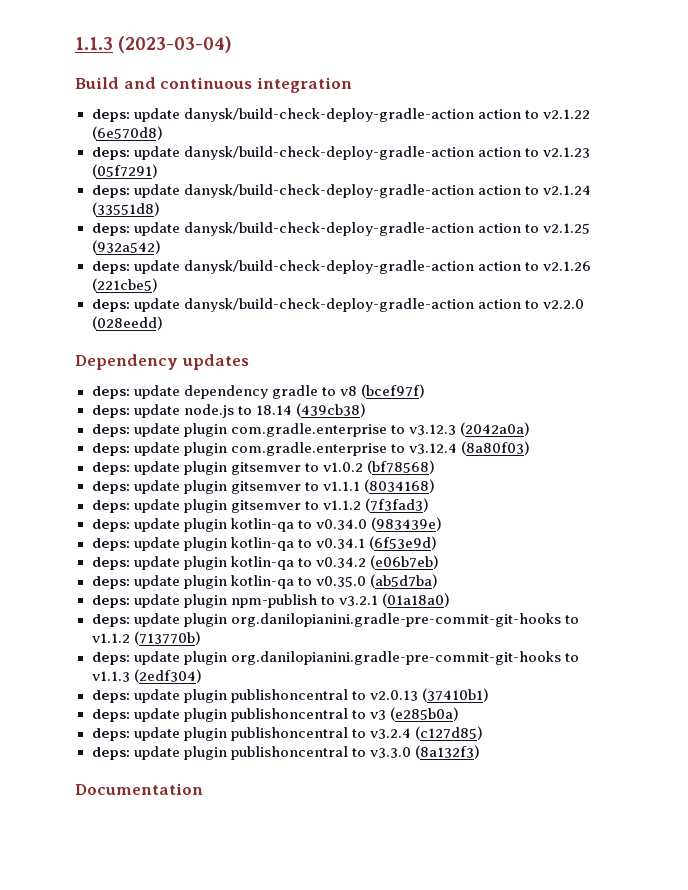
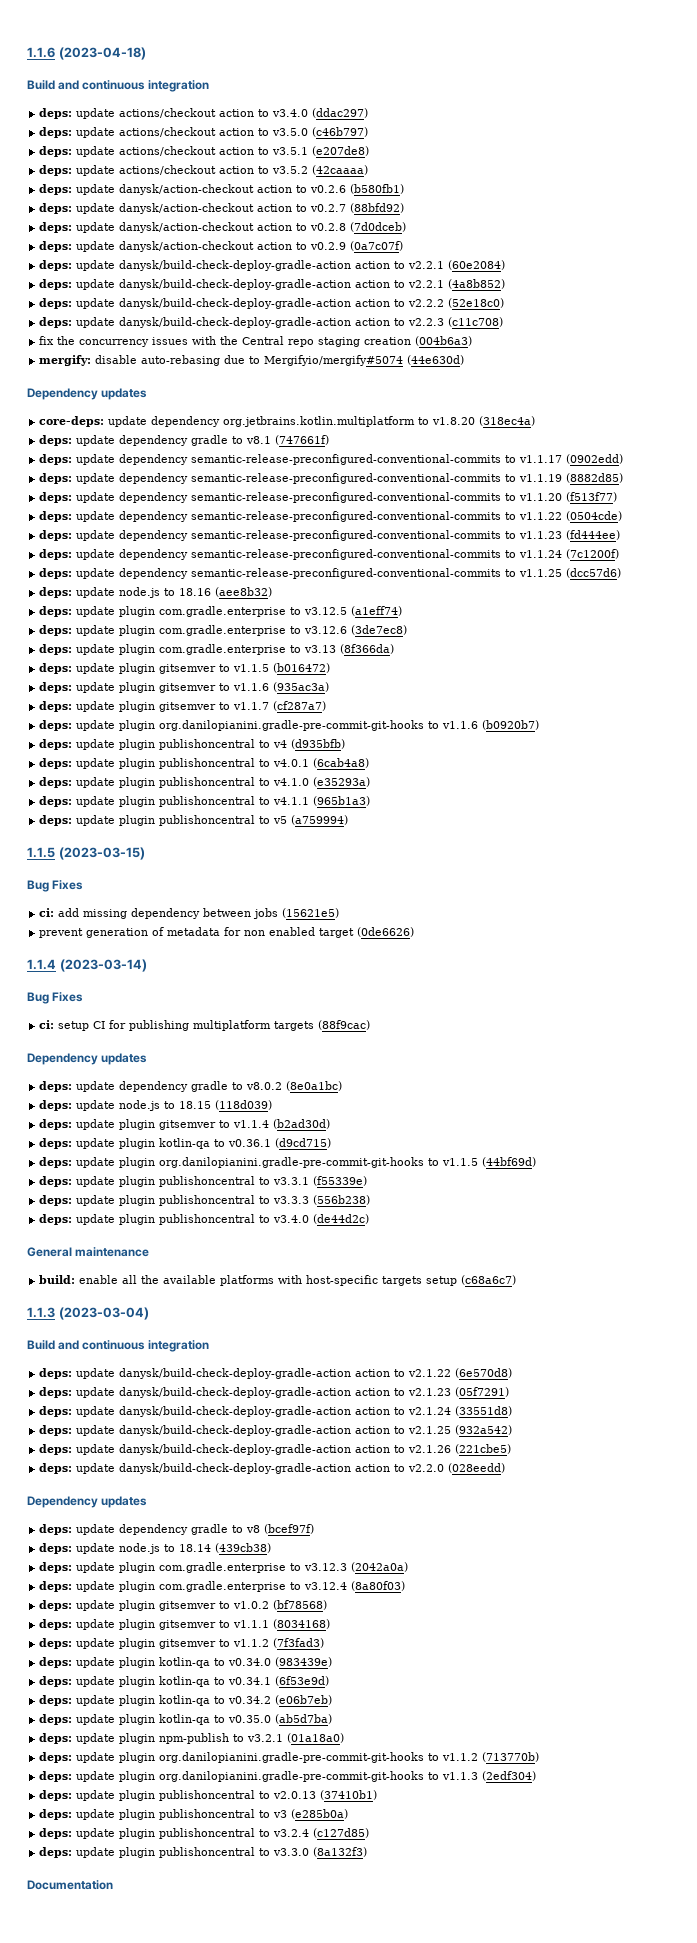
+ 1.1.6 (2023-04-18)
+ Build and continuous integration
+ deps: update actions/checkout action to v3.4.0 (ddac297)
+ deps: update actions/checkout action to v3.5.0 (c46b797)
+ deps: update actions/checkout action to v3.5.1 (e207de8)
+ deps: update actions/checkout action to v3.5.2 (42caaaa)
+ deps: update danysk/action-checkout action to v0.2.6 (b580fb1)
+ deps: update danysk/action-checkout action to v0.2.7 (88bfd92)
+ deps: update danysk/action-checkout action to v0.2.8 (7d0dceb)
+ deps: update danysk/action-checkout action to v0.2.9 (0a7c07f)
+ deps: update danysk/build-check-deploy-gradle-action action to v2.2.1 (60e2084)
+ deps: update danysk/build-check-deploy-gradle-action action to v2.2.1 (4a8b852)
+ deps: update danysk/build-check-deploy-gradle-action action to v2.2.2 (52e18c0)
+ deps: update danysk/build-check-deploy-gradle-action action to v2.2.3 (c11c708)
+ fix the concurrency issues with the Central repo staging creation (004b6a3)
+ mergify: disable auto-rebasing due to Mergifyio/mergify#5074 (44e630d)
+ Dependency updates
+ core-deps: update dependency org.jetbrains.kotlin.multiplatform to v1.8.20 (318ec4a)
+ deps: update dependency gradle to v8.1 (747661f)
+ deps: update dependency semantic-release-preconfigured-conventional-commits to v1.1.17 (0902edd)
+ deps: update dependency semantic-release-preconfigured-conventional-commits to v1.1.19 (8882d85)
+ deps: update dependency semantic-release-preconfigured-conventional-commits to v1.1.20 (f513f77)
+ deps: update dependency semantic-release-preconfigured-conventional-commits to v1.1.22 (0504cde)
+ deps: update dependency semantic-release-preconfigured-conventional-commits to v1.1.23 (fd444ee)
+ deps: update dependency semantic-release-preconfigured-conventional-commits to v1.1.24 (7c1200f)
+ deps: update dependency semantic-release-preconfigured-conventional-commits to v1.1.25 (dcc57d6)
+ deps: update node.js to 18.16 (aee8b32)
+ deps: update plugin com.gradle.enterprise to v3.12.5 (a1eff74)
+ deps: update plugin com.gradle.enterprise to v3.12.6 (3de7ec8)
+ deps: update plugin com.gradle.enterprise to v3.13 (8f366da)
+ deps: update plugin gitsemver to v1.1.5 (b016472)
+ deps: update plugin gitsemver to v1.1.6 (935ac3a)
+ deps: update plugin gitsemver to v1.1.7 (cf287a7)
+ deps: update plugin org.danilopianini.gradle-pre-commit-git-hooks to v1.1.6 (b0920b7)
+ deps: update plugin publishoncentral to v4 (d935bfb)
+ deps: update plugin publishoncentral to v4.0.1 (6cab4a8)
+ deps: update plugin publishoncentral to v4.1.0 (e35293a)
+ deps: update plugin publishoncentral to v4.1.1 (965b1a3)
+ deps: update plugin publishoncentral to v5 (a759994)
+ 1.1.5 (2023-03-15)
+ Bug Fixes
+ ci: add missing dependency between jobs (15621e5)
+ prevent generation of metadata for non enabled target (0de6626)
+ 1.1.4 (2023-03-14)
+ Bug Fixes
+ ci: setup CI for publishing multiplatform targets (88f9cac)
+ Dependency updates
+ deps: update dependency gradle to v8.0.2 (8e0a1bc)
+ deps: update node.js to 18.15 (118d039)
+ deps: update plugin gitsemver to v1.1.4 (b2ad30d)
+ deps: update plugin kotlin-qa to v0.36.1 (d9cd715)
+ deps: update plugin org.danilopianini.gradle-pre-commit-git-hooks to v1.1.5 (44bf69d)
+ deps: update plugin publishoncentral to v3.3.1 (f55339e)
+ deps: update plugin publishoncentral to v3.3.3 (556b238)
+ deps: update plugin publishoncentral to v3.4.0 (de44d2c)
+ General maintenance
+ build: enable all the available platforms with host-specific targets setup (c68a6c7)

